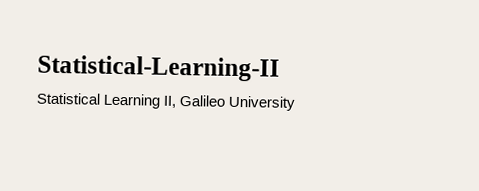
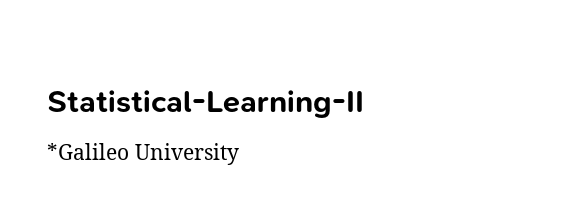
- Statistical Learning II, Galileo University
+ *Galileo University

